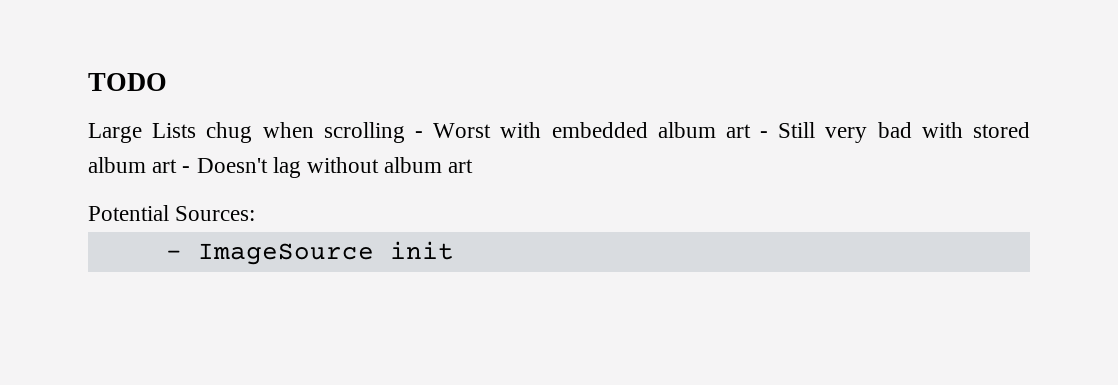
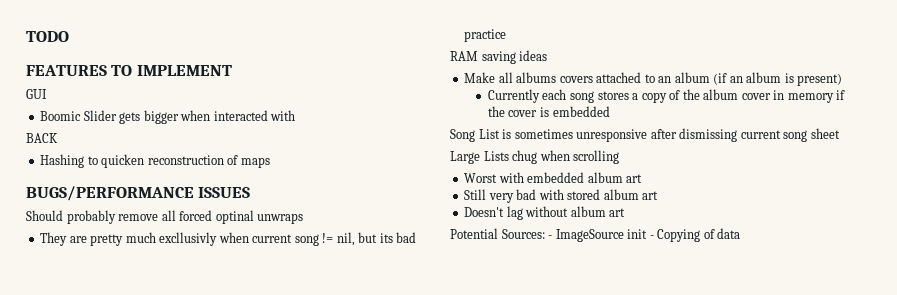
+ FEATURES TO IMPLEMENT
+ GUI
+ Boomic Slider gets bigger when interacted with
+ BACK
+ Hashing to quicken reconstruction of maps
+ BUGS/PERFORMANCE ISSUES
+ Should probably remove all forced optinal unwraps
+ They are pretty much excllusivly when current song != nil, but its bad practice
+ RAM saving ideas
+ Make all albums covers attached to an album (if an album is present)
+ Currently each song stores a copy of the album cover in memory if the cover is embedded
+ Song List is sometimes unresponsive after dismissing current song sheet
- Large Lists chug when scrolling - Worst with embedded album art - Still very bad with stored album art - Doesn't lag without album art
+ Large Lists chug when scrolling
+ Worst with embedded album art
+ Still very bad with stored album art
+ Doesn't lag without album art
- Potential Sources:
- - ImageSource init
+ Potential Sources: - ImageSource init - Copying of data

